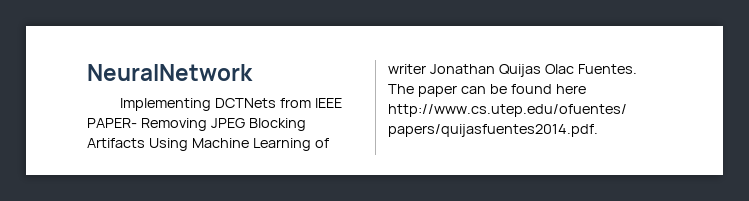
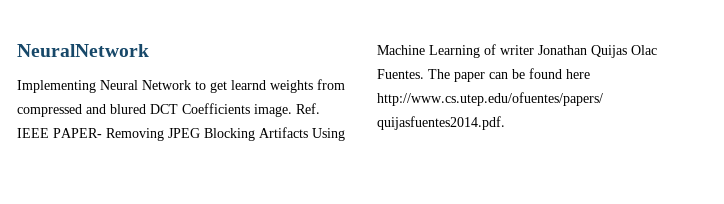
- Implementing DCTNets from IEEE PAPER- Removing JPEG Blocking Artifacts Using Machine Learning of writer Jonathan Quijas Olac Fuentes.
+ Implementing Neural Network to get learnd weights from compressed and blured DCT Coefficients image. Ref. IEEE PAPER- Removing JPEG Blocking Artifacts Using Machine Learning of writer Jonathan Quijas Olac Fuentes.

